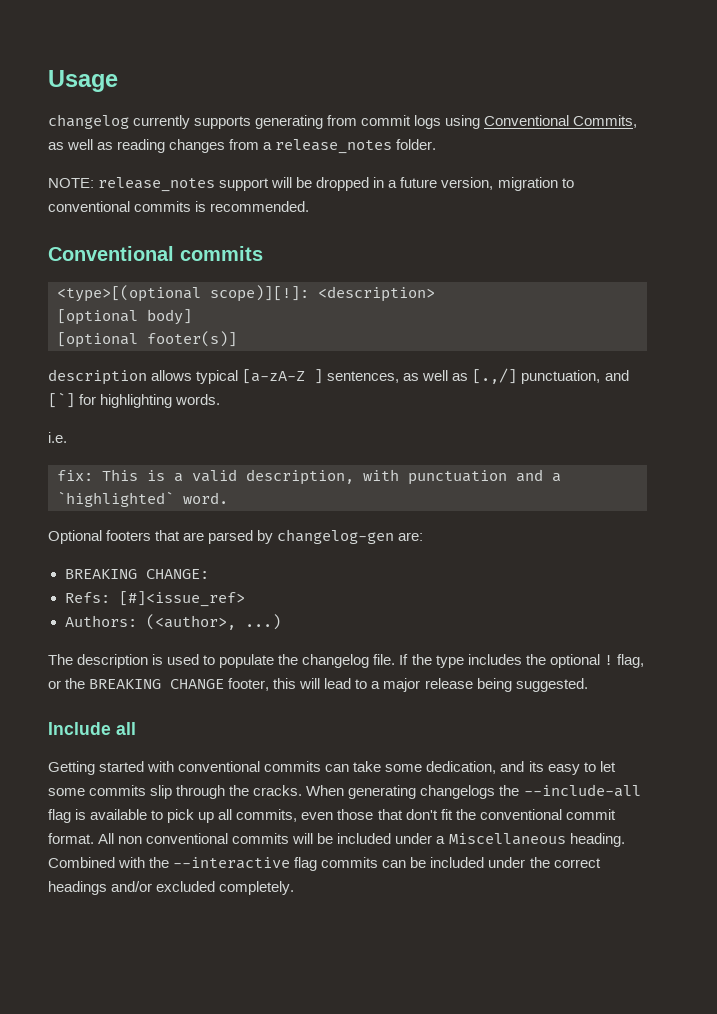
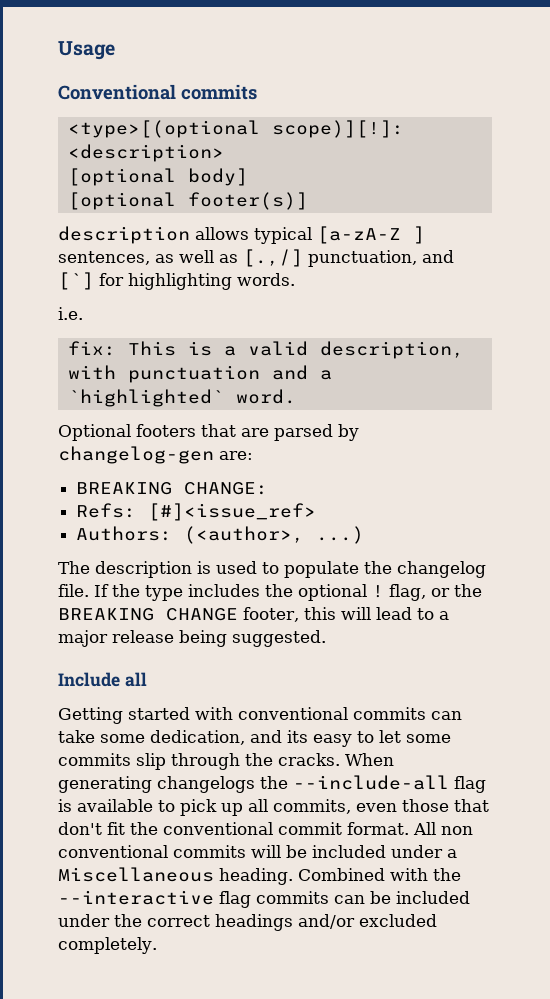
- changelog currently supports generating from commit logs using Conventional Commits, as well as reading changes from a release_notes folder.
- NOTE: release_notes support will be dropped in a future version, migration to conventional commits is recommended.

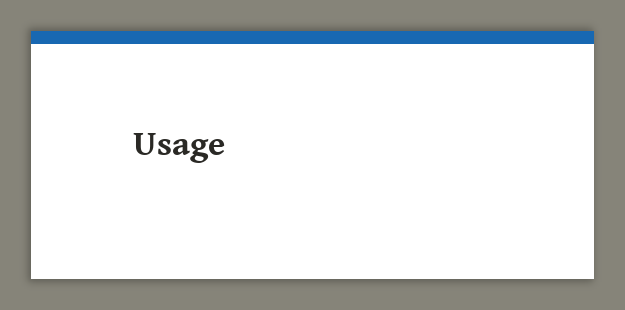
- Conventional commits
- <type>[(optional scope)][!]: <description>
- [optional body]
- [optional footer(s)]
- description allows typical [a-zA-Z ] sentences, as well as [.,/] punctuation, and [`] for highlighting words.
- i.e.
- fix: This is a valid description, with punctuation and a `highlighted` word.
- Optional footers that are parsed by changelog-gen are:
- BREAKING CHANGE:
- Refs: [#]<issue_ref>
- Authors: (<author>, ...)
- The description is used to populate the changelog file. If the type includes the optional ! flag, or the BREAKING CHANGE footer, this will lead to a major release being suggested.
- Include all
- Getting started with conventional commits can take some dedication, and its easy to let some commits slip through the cracks. When generating changelogs the --include-all flag is available to pick up all commits, even those that don't fit the conventional commit format. All non conventional commits will be included under a Miscellaneous heading. Combined with the --interactive flag commits can be included under the correct headings and/or excluded completely.

